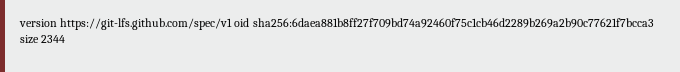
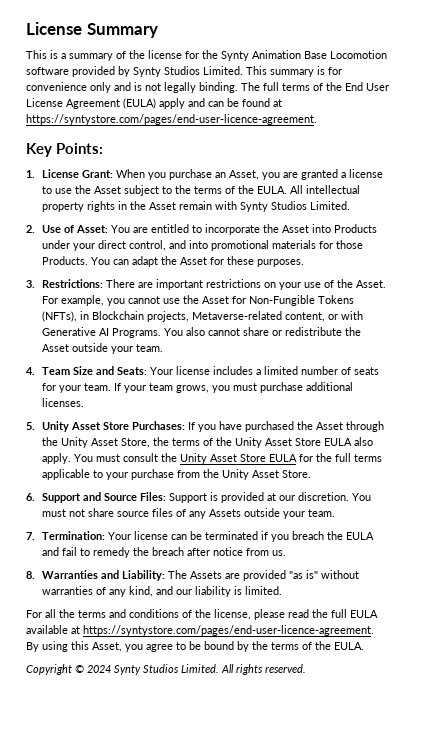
- version https://git-lfs.github.com/spec/v1 oid sha256:6daea881b8ff27f709bd74a92460f75c1cb46d2289b269a2b90c77621f7bcca3 size 2344
+ License Summary
+ This is a summary of the license for the Synty Animation Base Locomotion software provided by Synty Studios Limited. This summary is for convenience only and is not legally binding. The full terms of the End User License Agreement (EULA) apply and can be found at https://syntystore.com/pages/end-user-licence-agreement.
+ Key Points:
+ 1. License Grant: When you purchase an Asset, you are granted a license to use the Asset subject to the terms of the EULA. All intellectual property rights in the Asset remain with Synty Studios Limited.
+ 2. Use of Asset: You are entitled to incorporate the Asset into Products under your direct control, and into promotional materials for those Products. You can adapt the Asset for these purposes.
+ 3. Restrictions: There are important restrictions on your use of the Asset. For example, you cannot use the Asset for Non-Fungible Tokens (NFTs), in Blockchain projects, Metaverse-related content, or with Generative AI Programs. You also cannot share or redistribute the Asset outside your team.
+ 4. Team Size and Seats: Your license includes a limited number of seats for your team. If your team grows, you must purchase additional licenses.
+ 5. Unity Asset Store Purchases: If you have purchased the Asset through the Unity Asset Store, the terms of the Unity Asset Store EULA also apply. You must consult the Unity Asset Store EULA for the full terms applicable to your purchase from the Unity Asset Store.
+ 6. Support and Source Files: Support is provided at our discretion. You must not share source files of any Assets outside your team.
+ 7. Termination: Your license can be terminated if you breach the EULA and fail to remedy the breach after notice from us.
+ 8. Warranties and Liability: The Assets are provided "as is" without warranties of any kind, and our liability is limited.
+ For all the terms and conditions of the license, please read the full EULA available at https://syntystore.com/pages/end-user-licence-agreement. By using this Asset, you agree to be bound by the terms of the EULA.
+ Copyright © 2024 Synty Studios Limited. All rights reserved.

